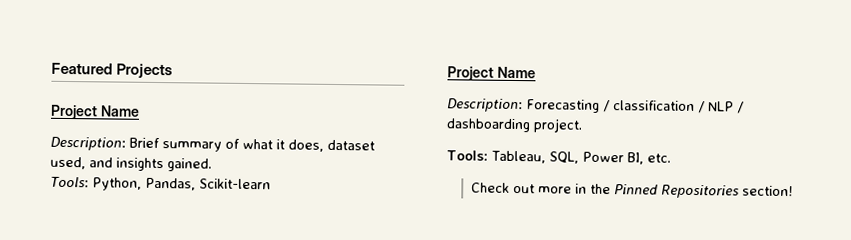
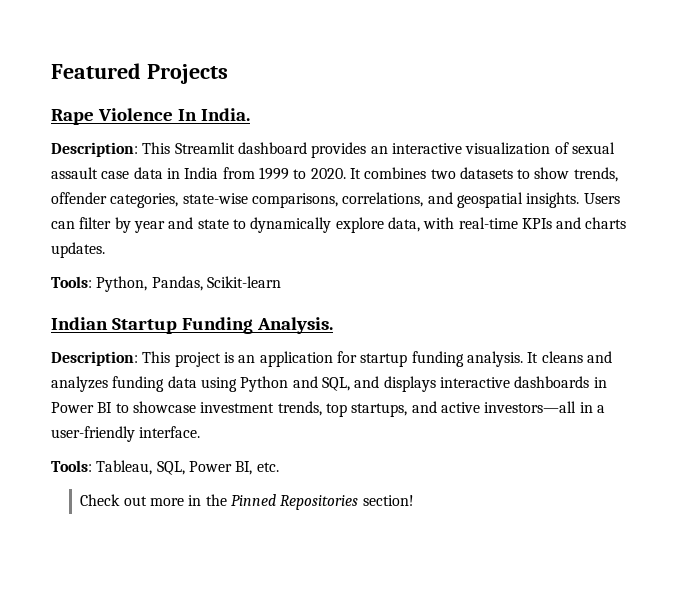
  Featured Projects
- Project Name
- Description: Brief summary of what it does, dataset used, and insights gained.
+ Rape Violence In India.
+ Description: This Streamlit dashboard provides an interactive visualization of sexual assault case data in India from 1999 to 2020. It combines two datasets to show trends, offender categories, state-wise comparisons, correlations, and geospatial insights. Users can filter by year and state to dynamically explore data, with real-time KPIs and charts updates.
  Tools: Python, Pandas, Scikit-learn
- Project Name
- Description: Forecasting / classification / NLP / dashboarding project.
+ Indian Startup Funding Analysis.
+ Description: This project is an application for startup funding analysis. It cleans and analyzes funding data using Python and SQL, and displays interactive dashboards in Power BI to showcase investment trends, top startups, and active investors—all in a user-friendly interface.

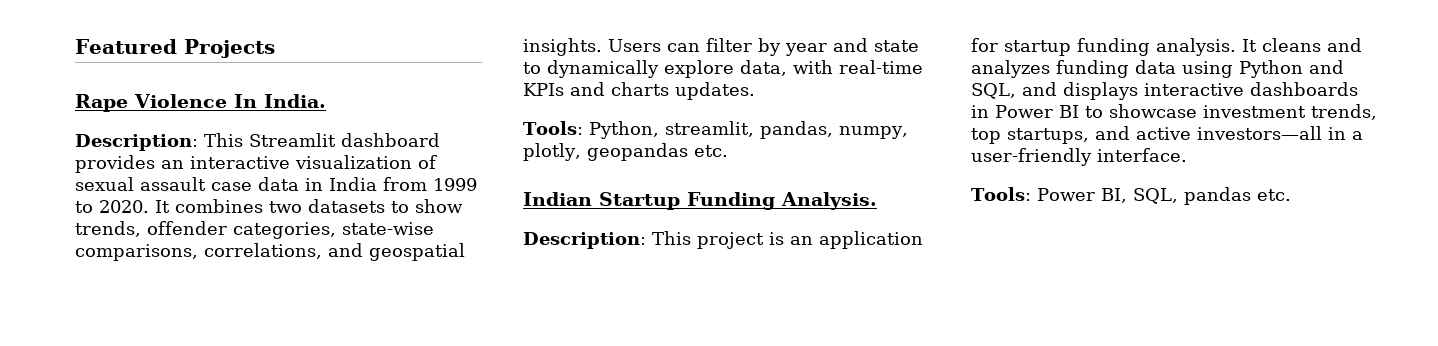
- Tools: Python, Pandas, Scikit-learn
+ Tools: Python, streamlit, pandas, numpy, plotly, geopandas etc.
- Tools: Tableau, SQL, Power BI, etc.
- Check out more in the Pinned Repositories section!
+ Tools: Power BI, SQL, pandas etc.

